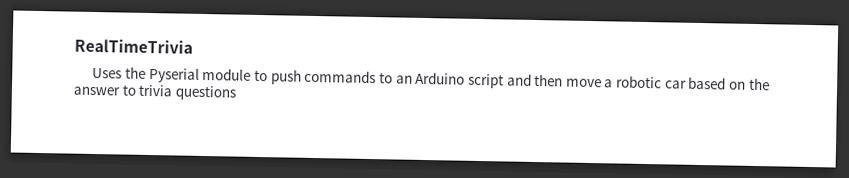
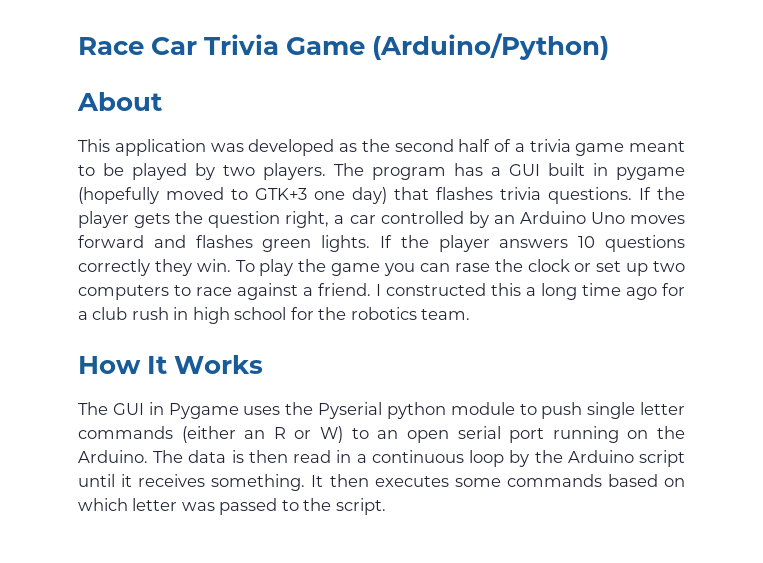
- RealTimeTrivia
- Uses the Pyserial module to push commands to an Arduino script and then move a robotic car based on the answer to trivia questions
+ Race Car Trivia Game (Arduino/Python)
+ About
+ This application was developed as the second half of a trivia game meant to be played by two players. The program has a GUI built in pygame (hopefully moved to GTK+3 one day) that flashes trivia questions. If the player gets the question right, a car controlled by an Arduino Uno moves forward and flashes green lights. If the player answers 10 questions correctly they win. To play the game you can rase the clock or set up two computers to race against a friend. I constructed this a long time ago for a club rush in high school for the robotics team.
+ How It Works
+ The GUI in Pygame uses the Pyserial python module to push single letter commands (either an R or W) to an open serial port running on the Arduino. The data is then read in a continuous loop by the Arduino script until it receives something. It then executes some commands based on which letter was passed to the script.

